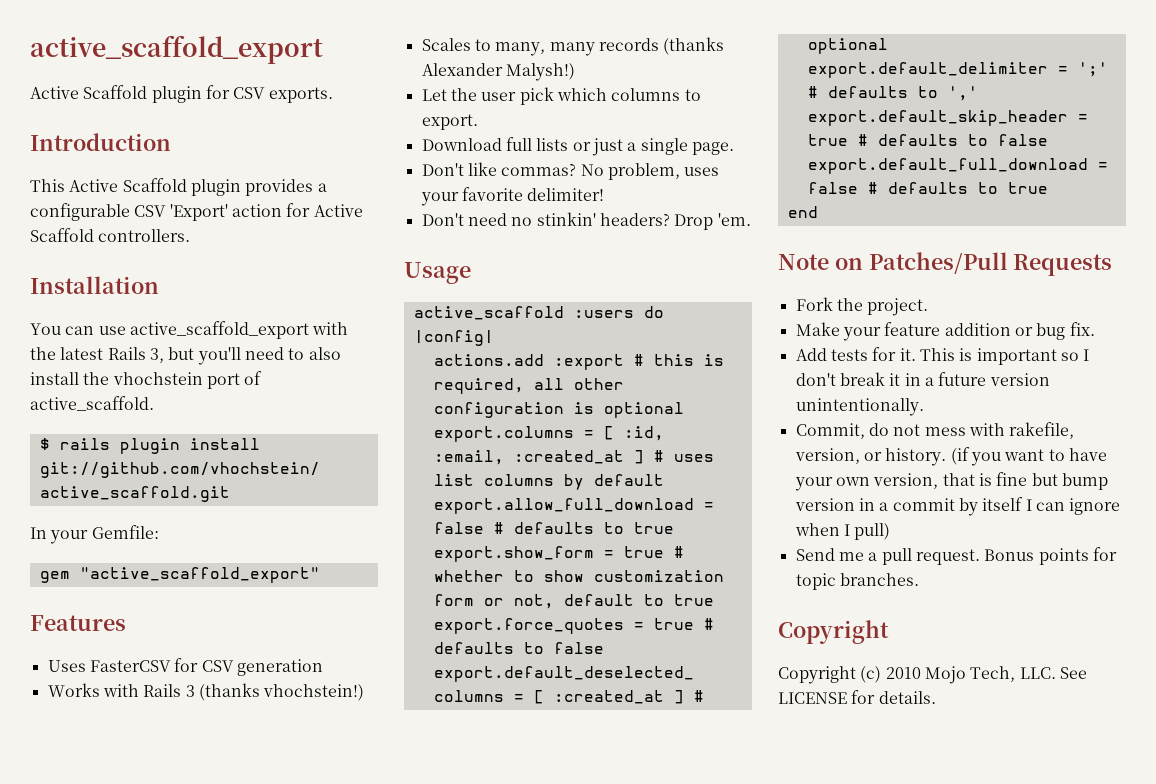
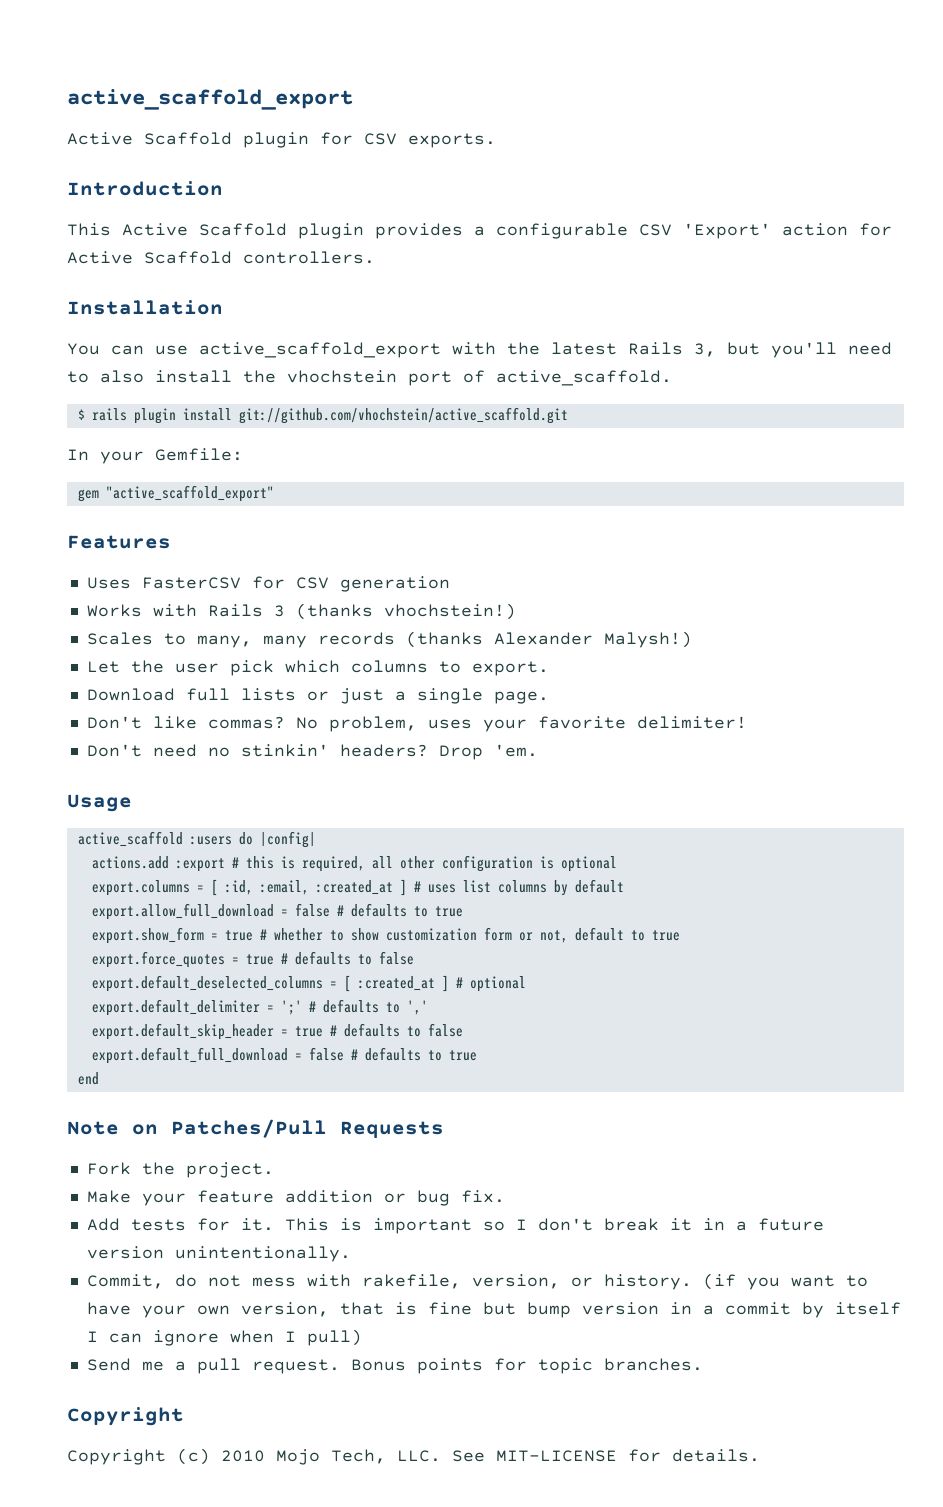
- Copyright (c) 2010 Mojo Tech, LLC. See LICENSE for details.
+ Copyright (c) 2010 Mojo Tech, LLC. See MIT-LICENSE for details.

